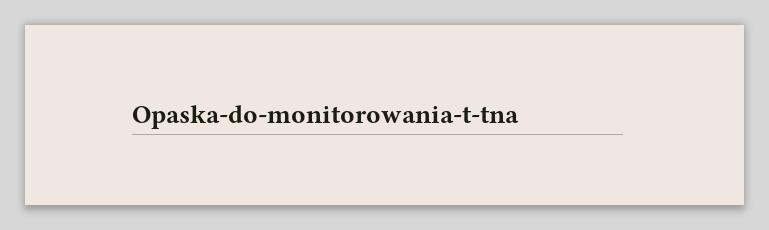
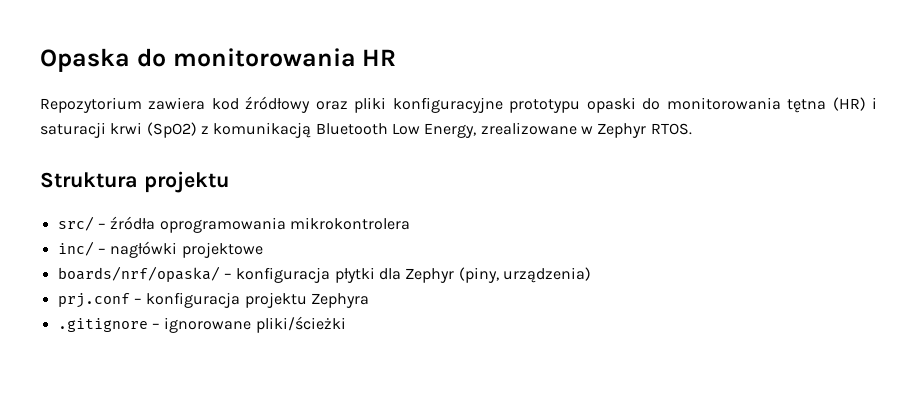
- Opaska-do-monitorowania-t-tna
+ Opaska do monitorowania HR
+ Repozytorium zawiera kod źródłowy oraz pliki konfiguracyjne prototypu opaski do monitorowania tętna (HR) i saturacji krwi (SpO2) z komunikacją Bluetooth Low Energy, zrealizowane w Zephyr RTOS.
+ Struktura projektu
+ src/ – źródła oprogramowania mikrokontrolera
+ inc/ – nagłówki projektowe
+ boards/nrf/opaska/ – konfiguracja płytki dla Zephyr (piny, urządzenia)
+ prj.conf – konfiguracja projektu Zephyra
+ .gitignore – ignorowane pliki/ścieżki

